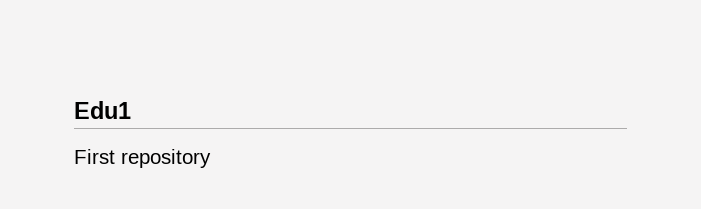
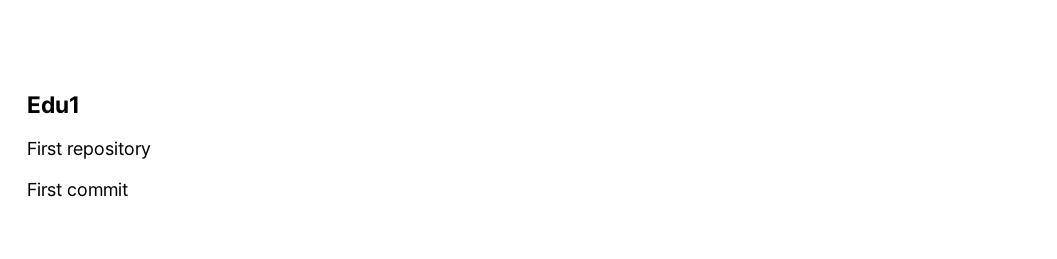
+ First commit

